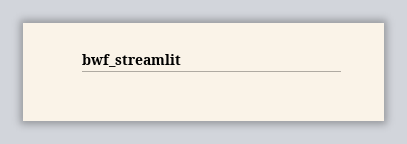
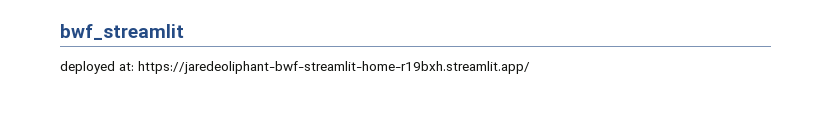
+ deployed at: https://jaredeoliphant-bwf-streamlit-home-r19bxh.streamlit.app/

